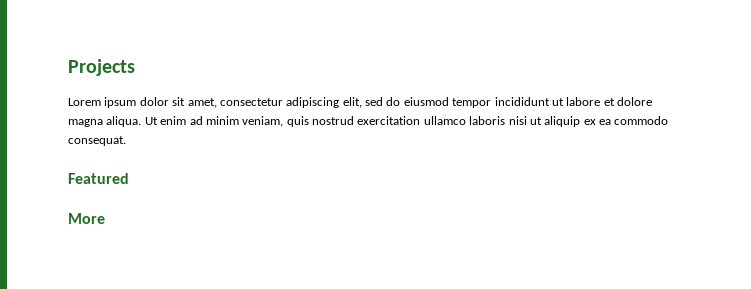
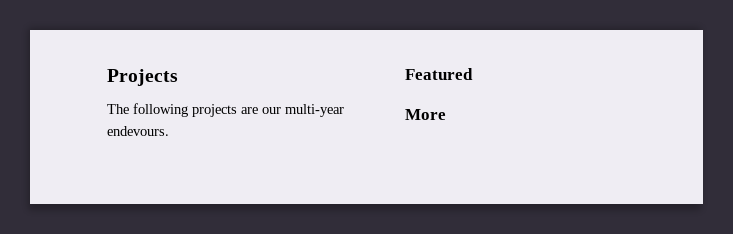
- Lorem ipsum dolor sit amet, consectetur adipiscing elit, sed do eiusmod tempor incididunt ut labore et dolore magna aliqua. Ut enim ad minim veniam, quis nostrud exercitation ullamco laboris nisi ut aliquip ex ea commodo consequat.
+ The following projects are our multi-year endevours.

